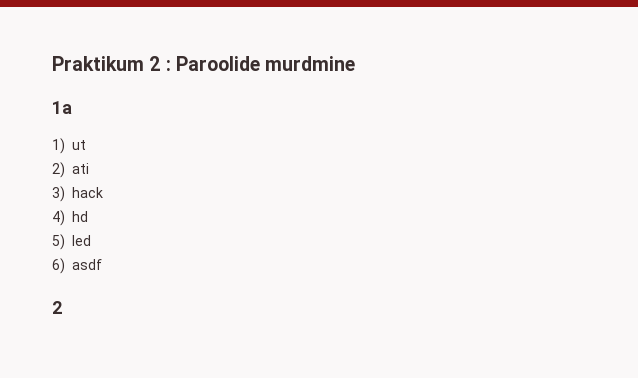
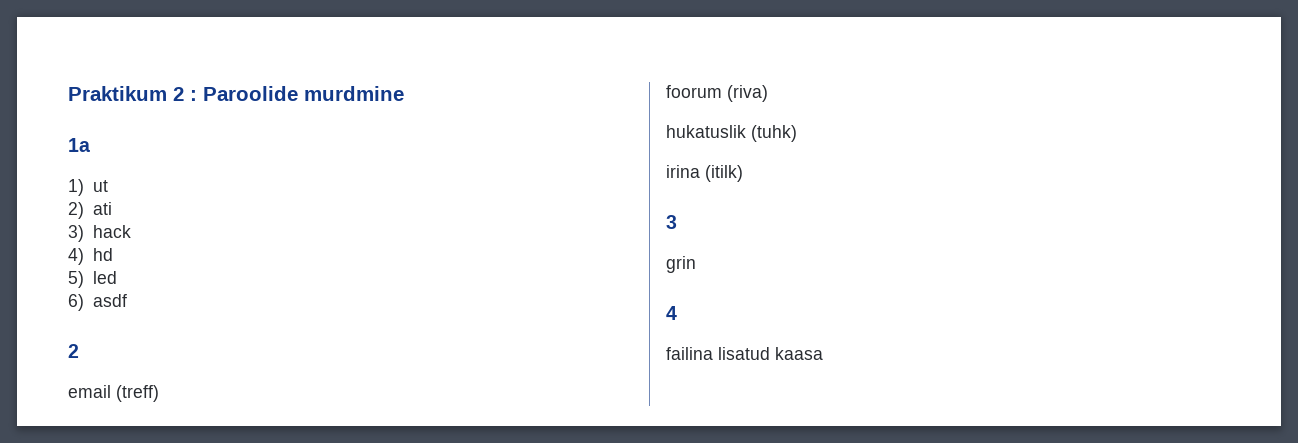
+ email (treff)
+ foorum (riva)
+ hukatuslik (tuhk)
+ irina (itilk)
+ 3
+ grin
+ 4
+ failina lisatud kaasa

